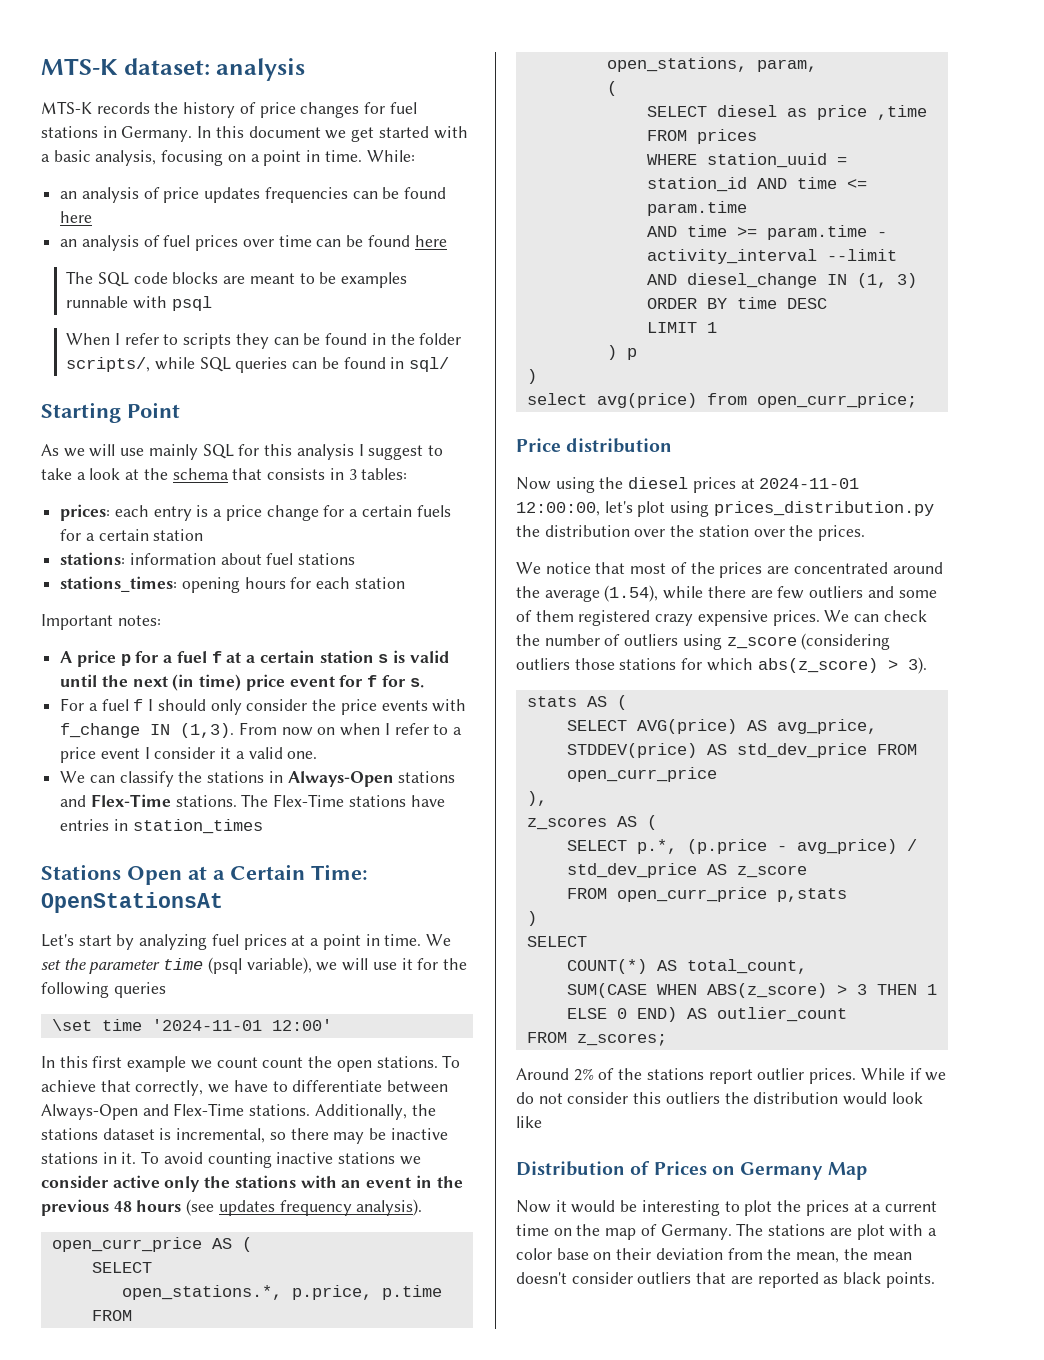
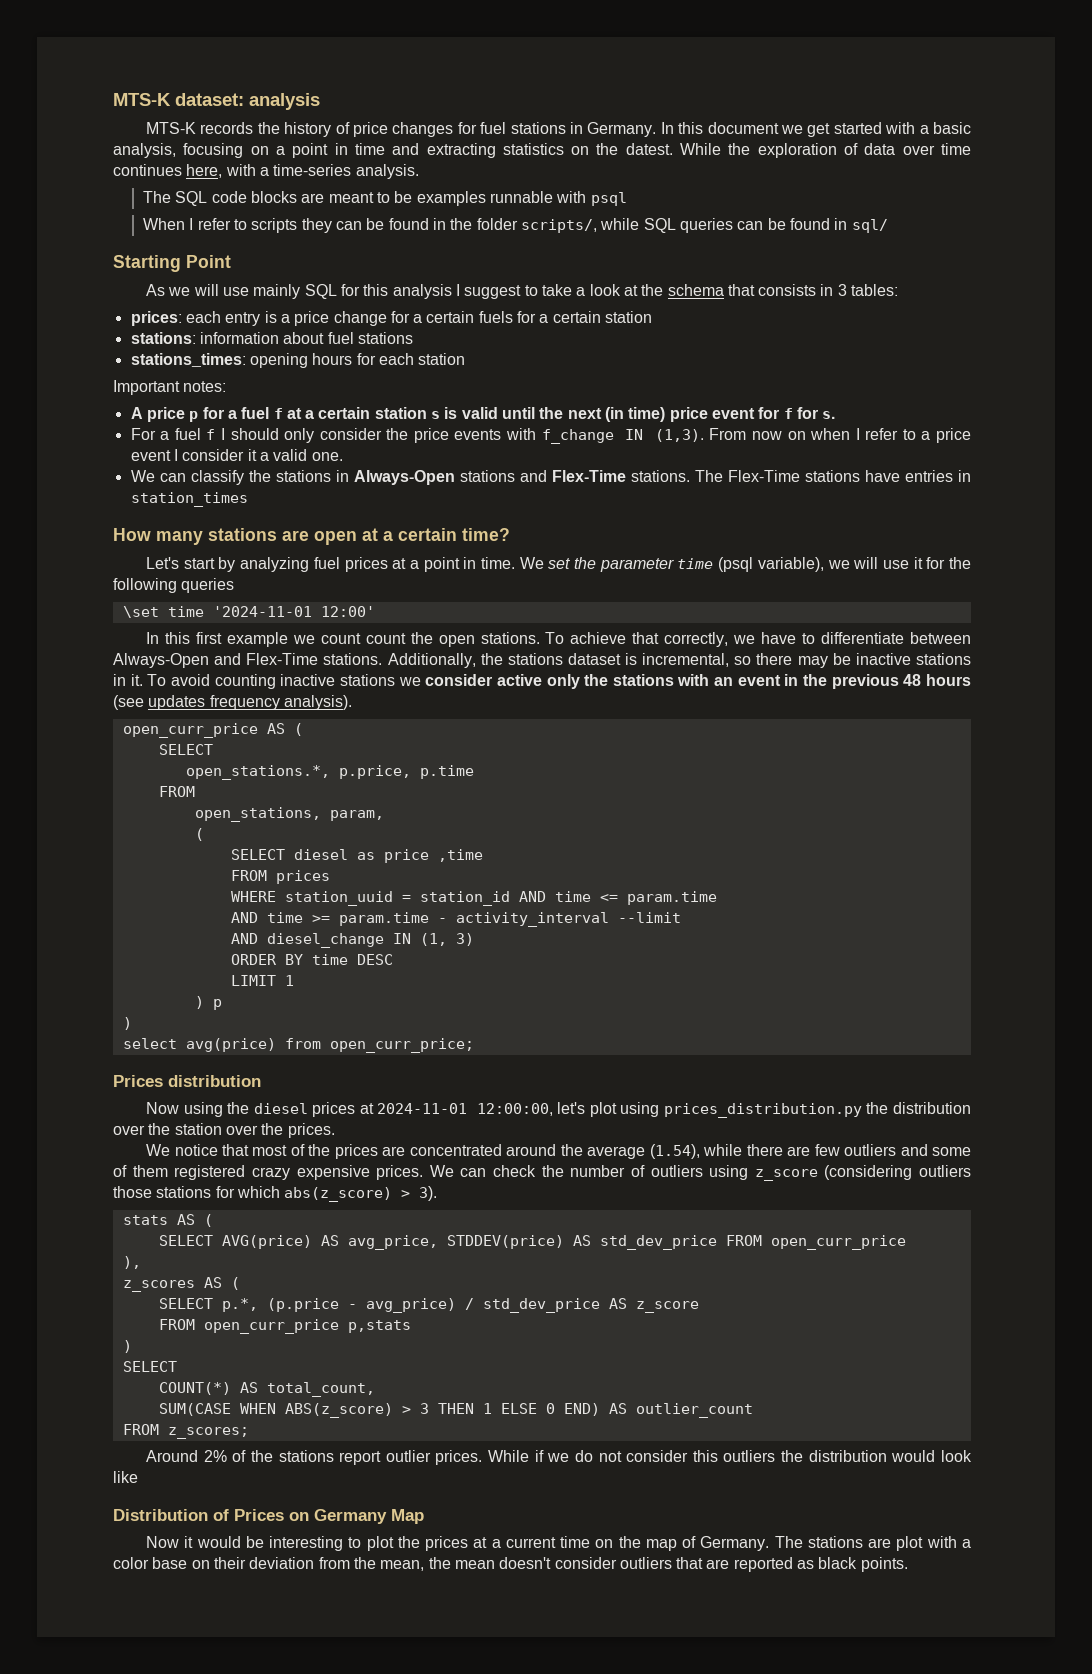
- In this document we get started with a basic analysis, focusing on a point in time. While:
- an analysis of price updates frequencies can be found here
- an analysis of fuel prices over time can be found here
+ In this document we get started with a basic analysis, focusing on a point in time and extracting statistics on the datest. While the exploration of data over time continues here, with a time-series analysis.
- Stations Open at a Certain Time: OpenStationsAt
+ How many stations are open at a certain time?
- Price distribution
+ Prices distribution

